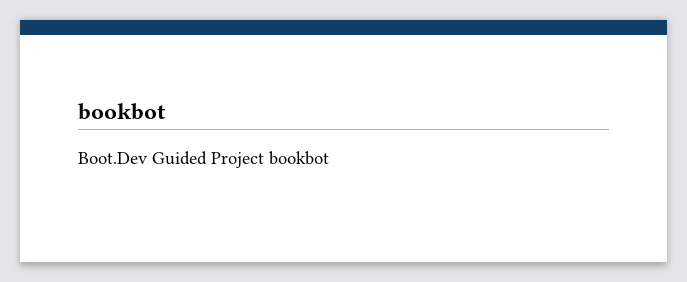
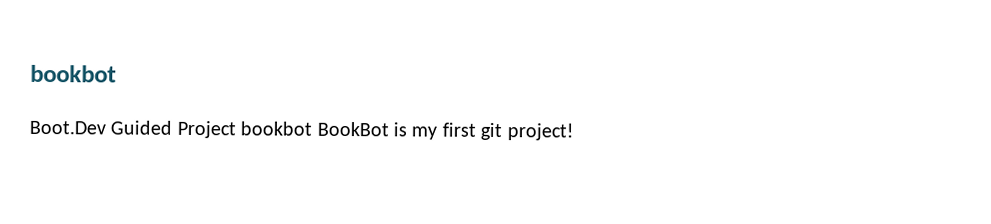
- Boot.Dev Guided Project bookbot
+ Boot.Dev Guided Project bookbot BookBot is my first git project!

